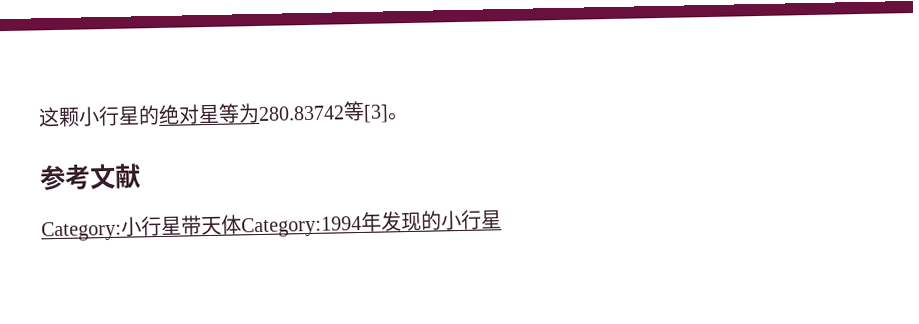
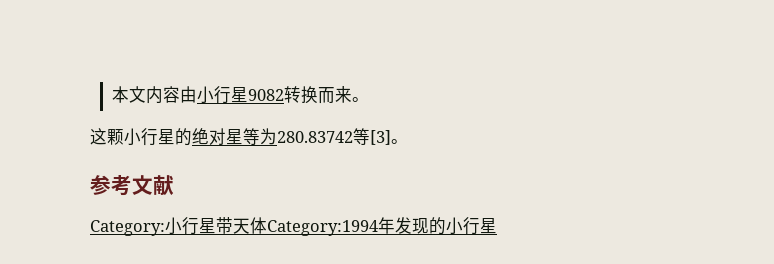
+ 本文内容由小行星9082转换而来。

